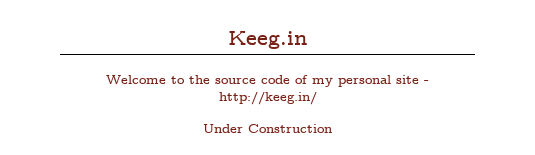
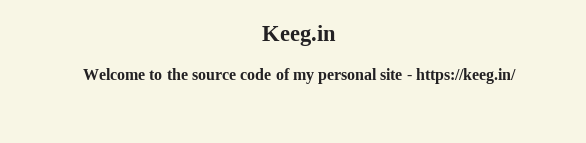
- Welcome to the source code of my personal site - http://keeg.in/
- Under Construction
+ Welcome to the source code of my personal site - https://keeg.in/

